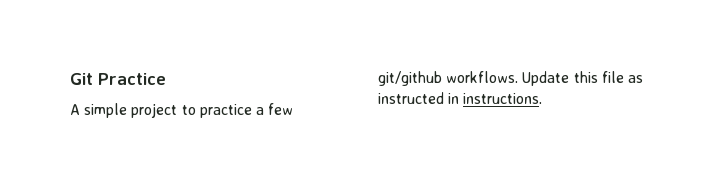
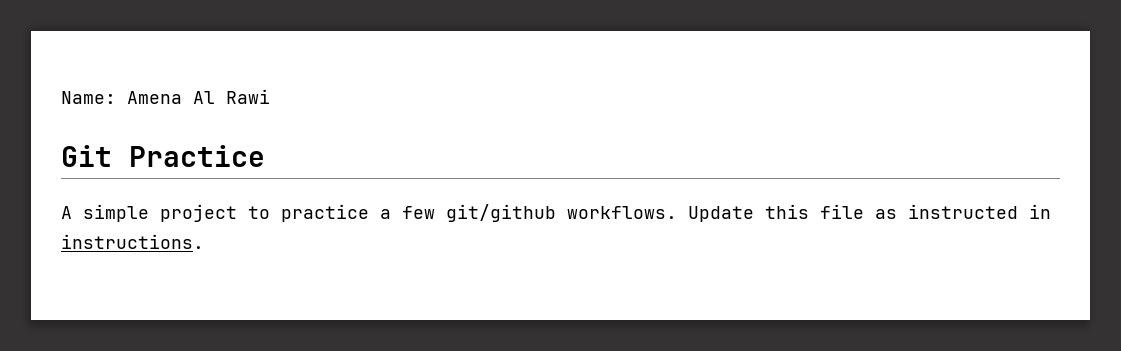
+ Name: Amena Al Rawi

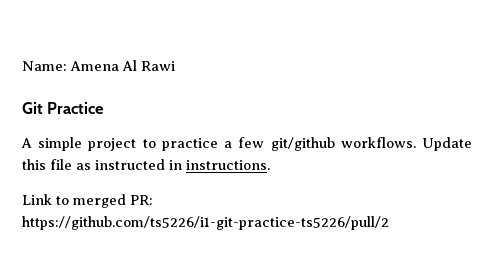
+ Link to merged PR: https://github.com/ts5226/i1-git-practice-ts5226/pull/2

